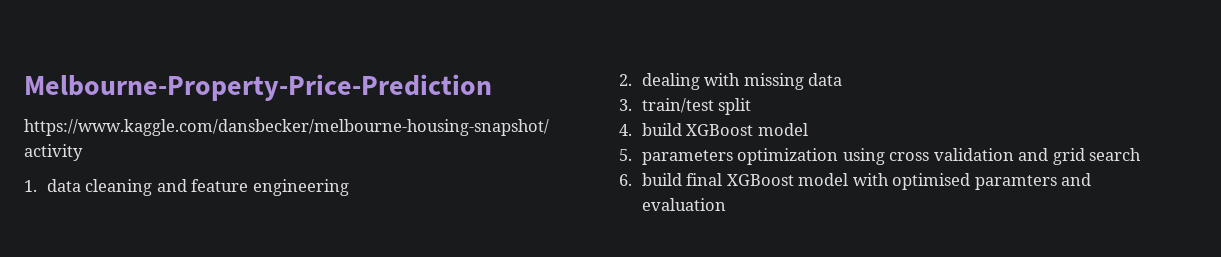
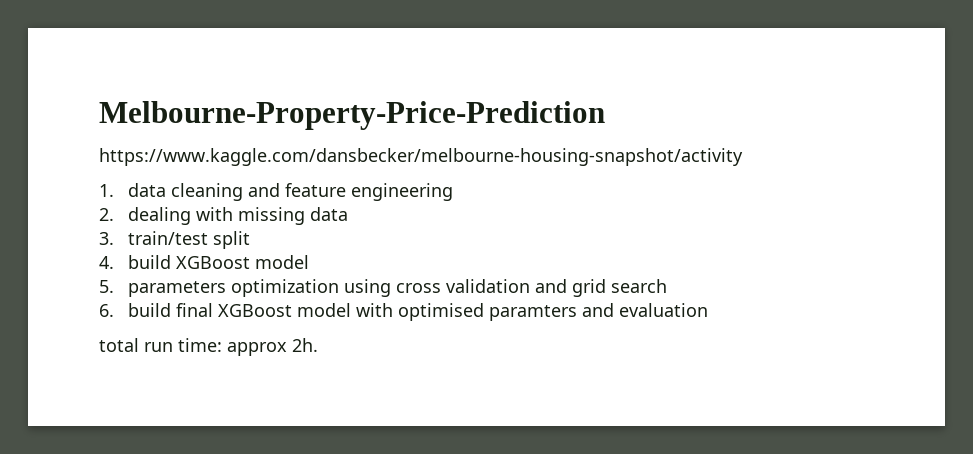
+ total run time: approx 2h.

